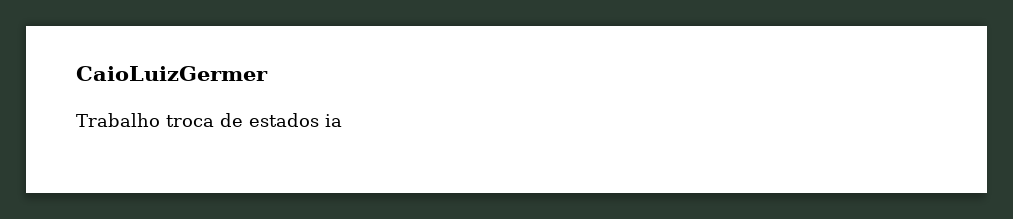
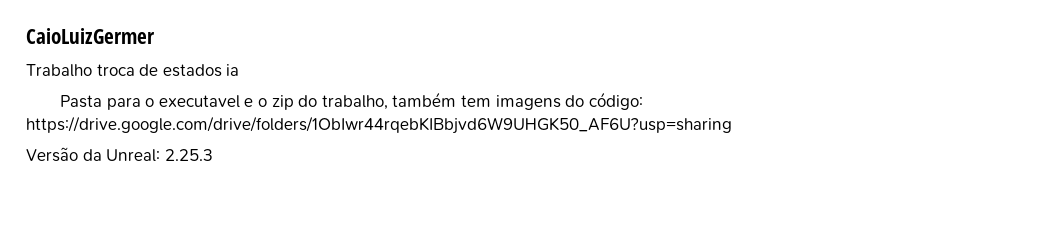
+ Pasta para o executavel e o zip do trabalho, também tem imagens do código: https://drive.google.com/drive/folders/1ObIwr44rqebKIBbjvd6W9UHGK50_AF6U?usp=sharing
+ Versão da Unreal: 2.25.3

